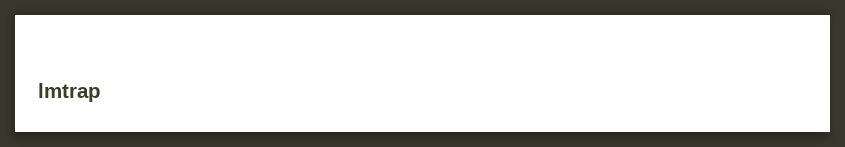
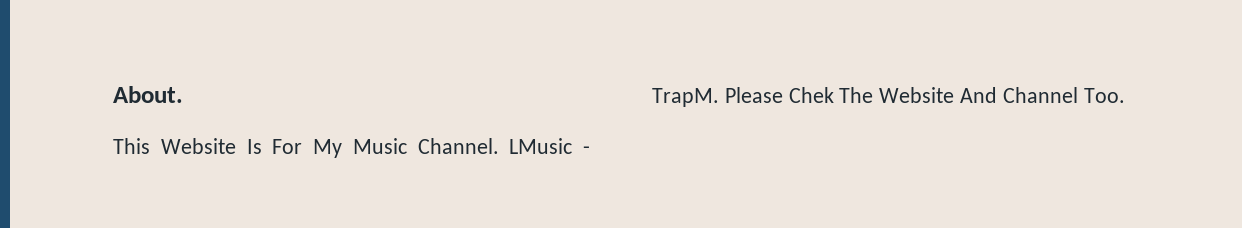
- lmtrap
+ About.
+ This Website Is For My Music Channel. LMusic - TrapM. Please Chek The Website And Channel Too.

